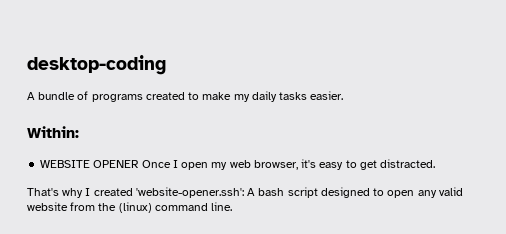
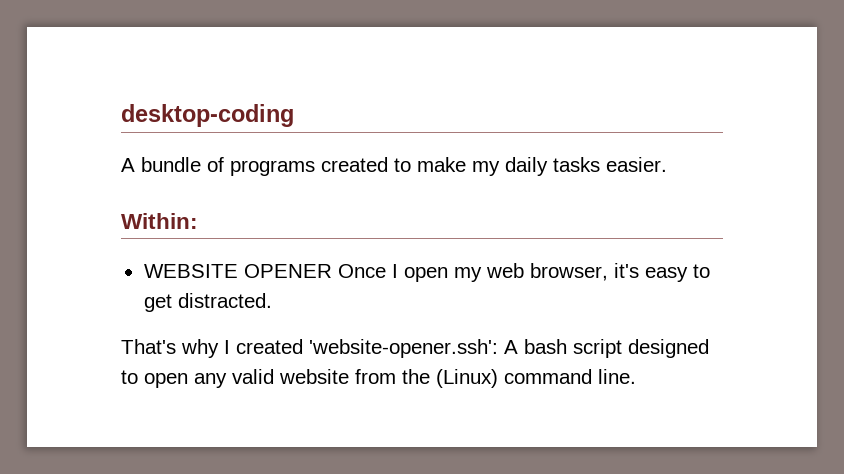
- That's why I created 'website-opener.ssh': A bash script designed to open any valid website from the (linux) command line.
+ That's why I created 'website-opener.ssh': A bash script designed to open any valid website from the (Linux) command line.

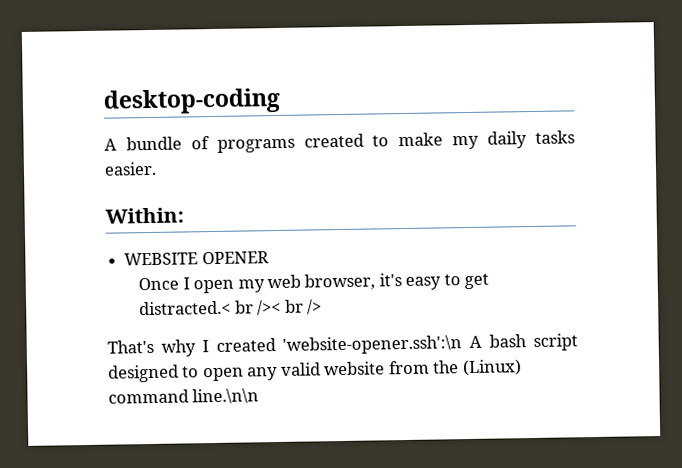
- WEBSITE OPENER Once I open my web browser, it's easy to get distracted.
+ WEBSITE OPENER
+ Once I open my web browser, it's easy to get distracted.< br />< br />
- That's why I created 'website-opener.ssh': A bash script designed to open any valid website from the (Linux) command line.
+ That's why I created 'website-opener.ssh':\n A bash script designed to open any valid website from the (Linux) command line.\n\n

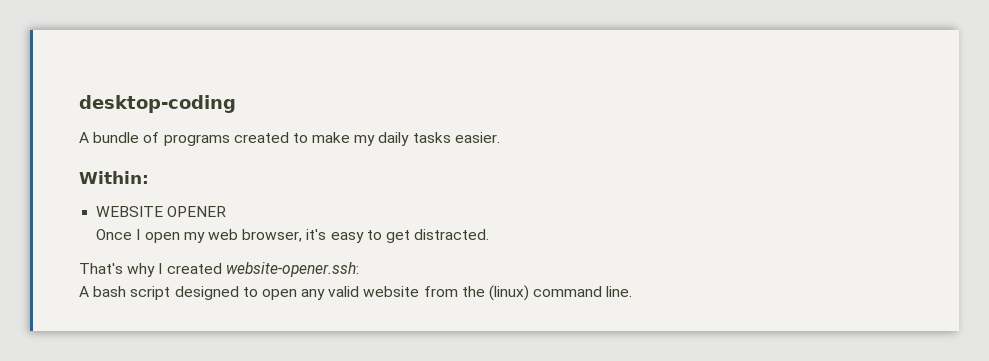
- Once I open my web browser, it's easy to get distracted.< br />< br />
+ Once I open my web browser, it's easy to get distracted.
- That's why I created 'website-opener.ssh':\n A bash script designed to open any valid website from the (Linux) command line.\n\n
+ That's why I created website-opener.ssh:
+ A bash script designed to open any valid website from the (linux) command line.

